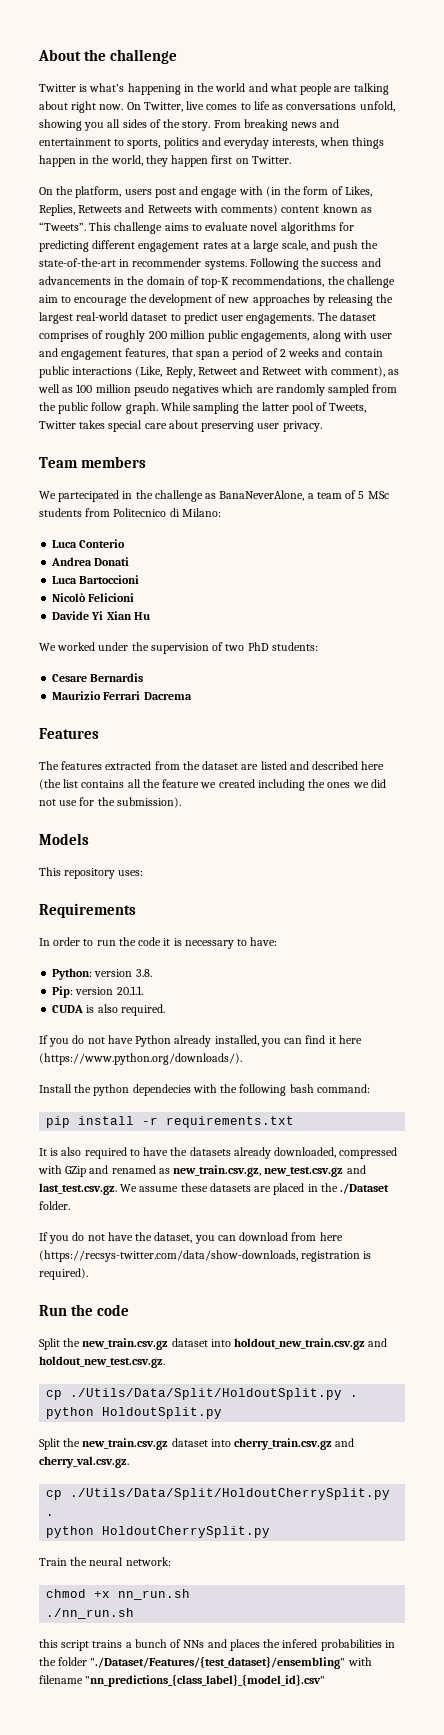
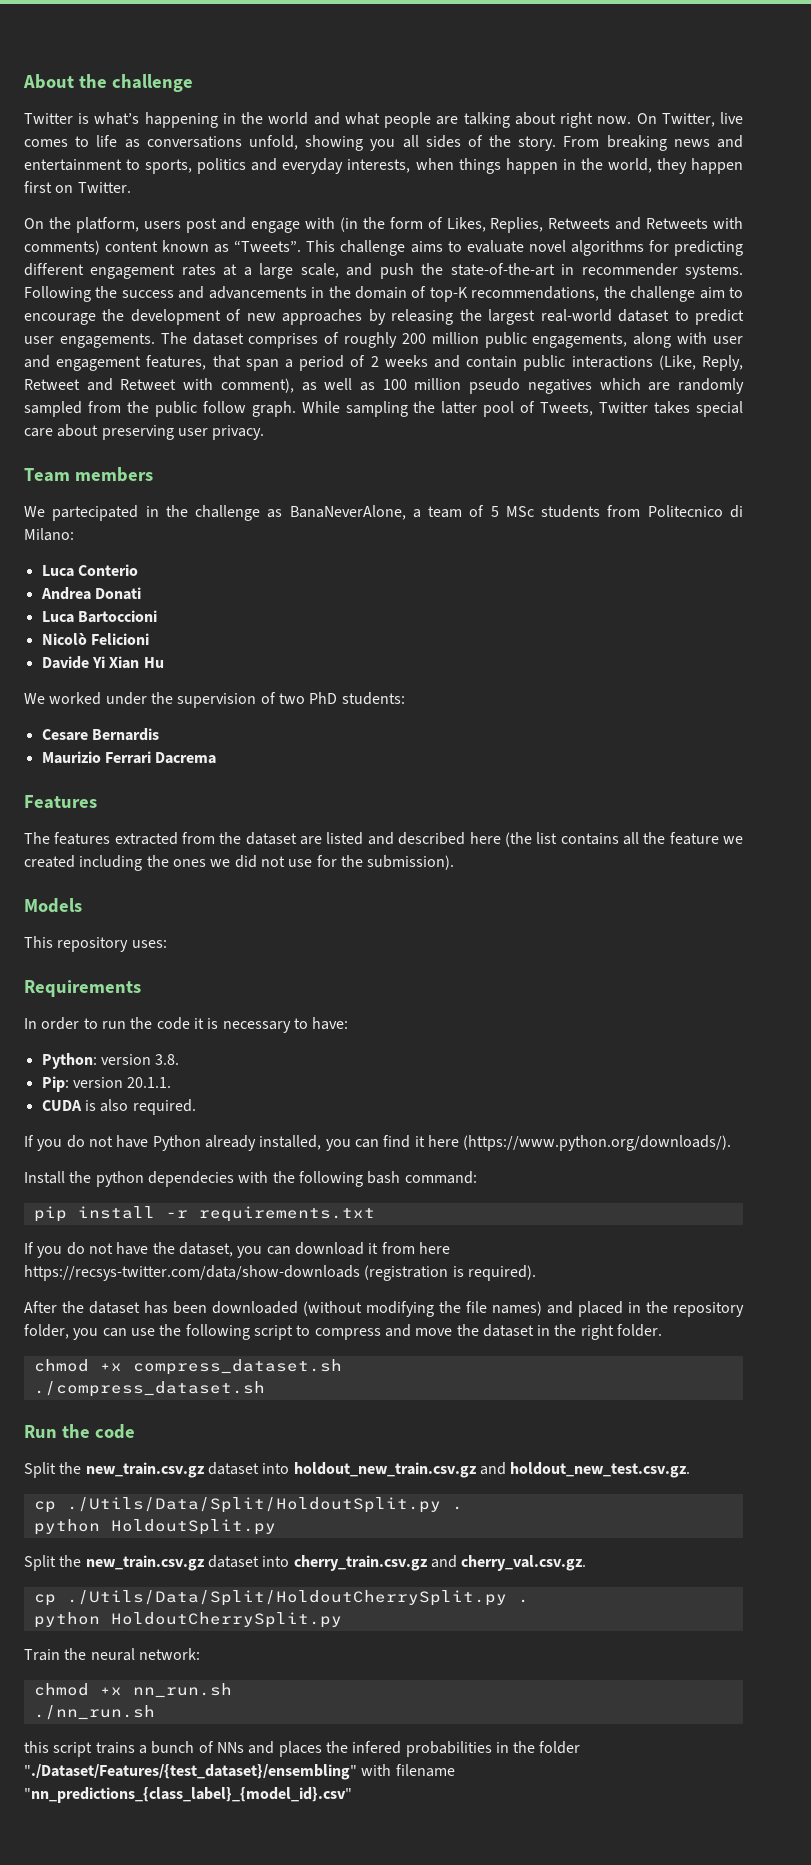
- It is also required to have the datasets already downloaded, compressed with GZip and renamed as new_train.csv.gz, new_test.csv.gz and last_test.csv.gz. We assume these datasets are placed in the ./Dataset folder.
- If you do not have the dataset, you can download from here (https://recsys-twitter.com/data/show-downloads, registration is required).
+ If you do not have the dataset, you can download it from here https://recsys-twitter.com/data/show-downloads (registration is required).
+ After the dataset has been downloaded (without modifying the file names) and placed in the repository folder, you can use the following script to compress and move the dataset in the right folder.
+ chmod +x compress_dataset.sh
+ ./compress_dataset.sh

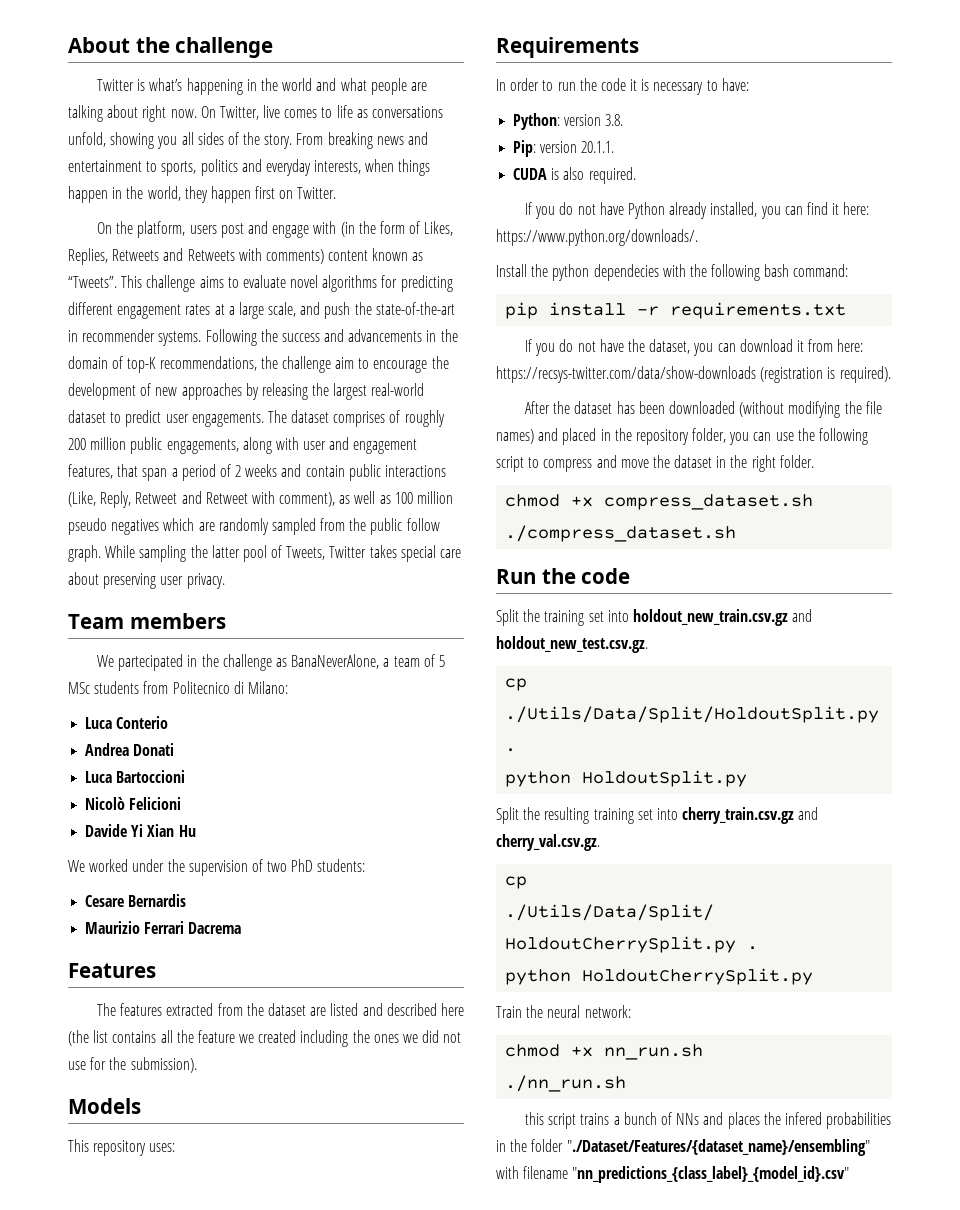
- If you do not have Python already installed, you can find it here (https://www.python.org/downloads/).
+ If you do not have Python already installed, you can find it here: https://www.python.org/downloads/.
- If you do not have the dataset, you can download it from here https://recsys-twitter.com/data/show-downloads (registration is required).
+ If you do not have the dataset, you can download it from here: https://recsys-twitter.com/data/show-downloads (registration is required).
- Split the new_train.csv.gz dataset into holdout_new_train.csv.gz and holdout_new_test.csv.gz.
+ Split the training set into holdout_new_train.csv.gz and holdout_new_test.csv.gz.
- Split the new_train.csv.gz dataset into cherry_train.csv.gz and cherry_val.csv.gz.
+ Split the resulting training set into cherry_train.csv.gz and cherry_val.csv.gz.
- this script trains a bunch of NNs and places the infered probabilities in the folder "./Dataset/Features/{test_dataset}/ensembling" with filename "nn_predictions_{class_label}_{model_id}.csv"
+ this script trains a bunch of NNs and places the infered probabilities in the folder "./Dataset/Features/{dataset_name}/ensembling" with filename "nn_predictions_{class_label}_{model_id}.csv"

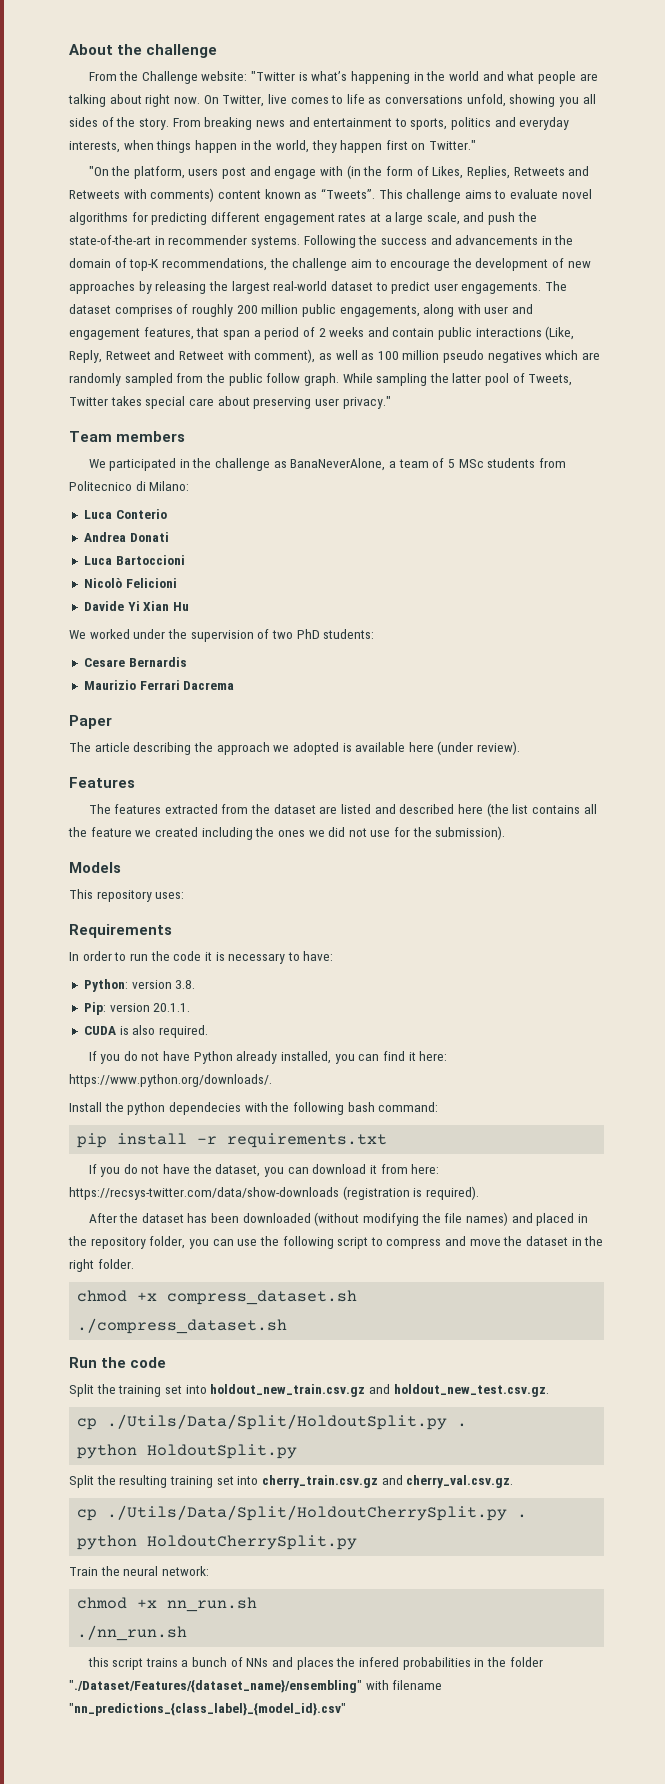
- Twitter is what’s happening in the world and what people are talking about right now.
+ From the Challenge website: "Twitter is what’s happening in the world and what people are talking about right now.
- From breaking news and entertainment to sports, politics and everyday interests, when things happen in the world, they happen first on Twitter.
- On the platform, users post and engage with (in the form of Likes, Replies, Retweets and Retweets with comments) content known as “Tweets”.
+ From breaking news and entertainment to sports, politics and everyday interests, when things happen in the world, they happen first on Twitter."
+ "On the platform, users post and engage with (in the form of Likes, Replies, Retweets and Retweets with comments) content known as “Tweets”.
- While sampling the latter pool of Tweets, Twitter takes special care about preserving user privacy.
+ While sampling the latter pool of Tweets, Twitter takes special care about preserving user privacy."
- We partecipated in the challenge as BanaNeverAlone, a team of 5 MSc students from Politecnico di Milano:
+ We participated in the challenge as BanaNeverAlone, a team of 5 MSc students from Politecnico di Milano:
+ Paper
+ The article describing the approach we adopted is available here (under review).

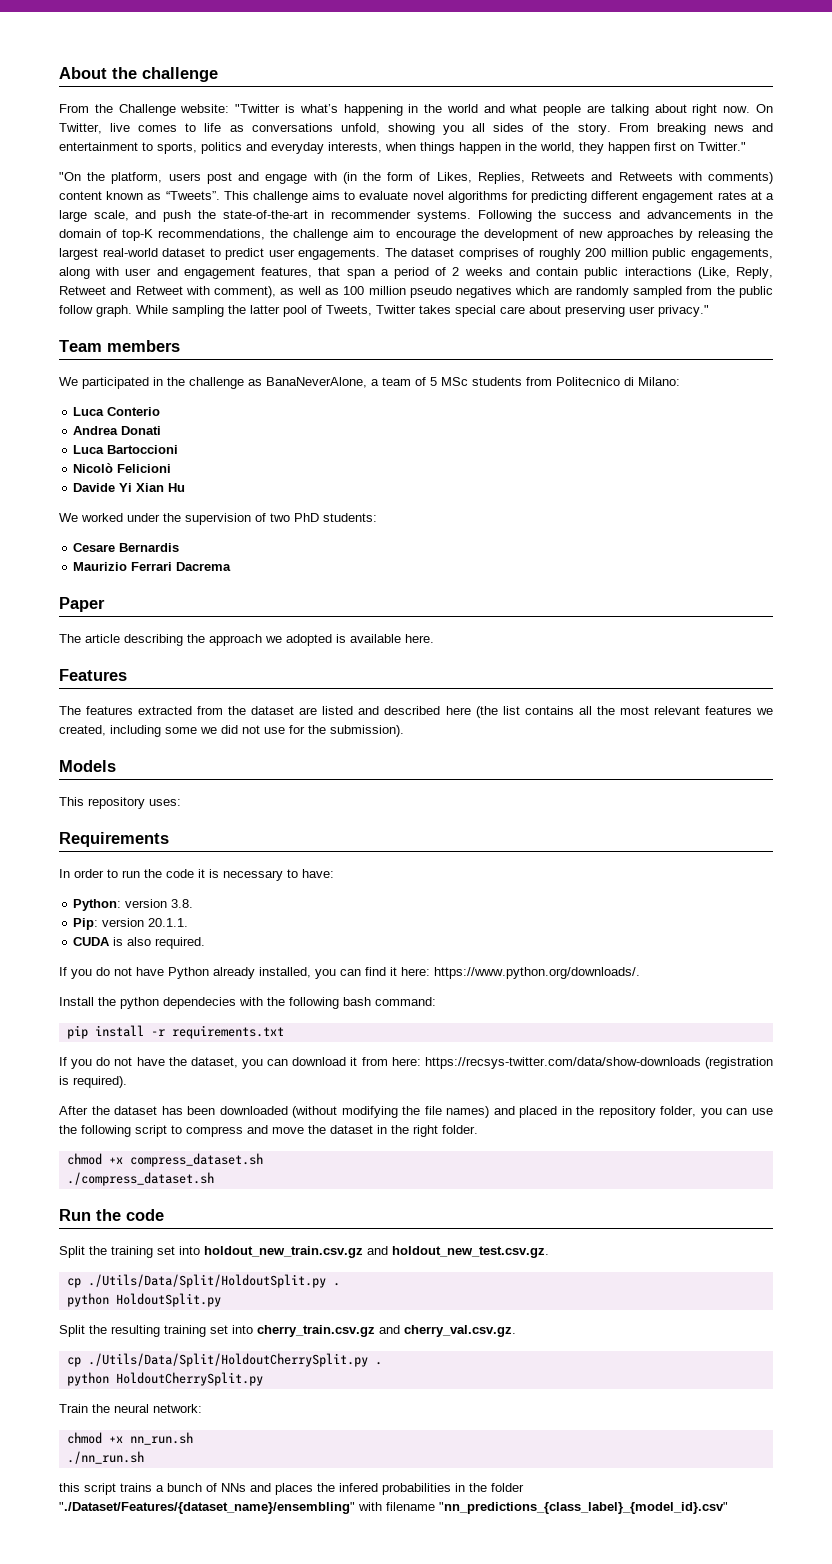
- The article describing the approach we adopted is available here (under review).
+ The article describing the approach we adopted is available here.
- The features extracted from the dataset are listed and described here (the list contains all the feature we created including the ones we did not use for the submission).
+ The features extracted from the dataset are listed and described here (the list contains all the most relevant features we created, including some we did not use for the submission).

